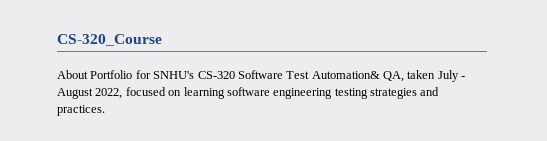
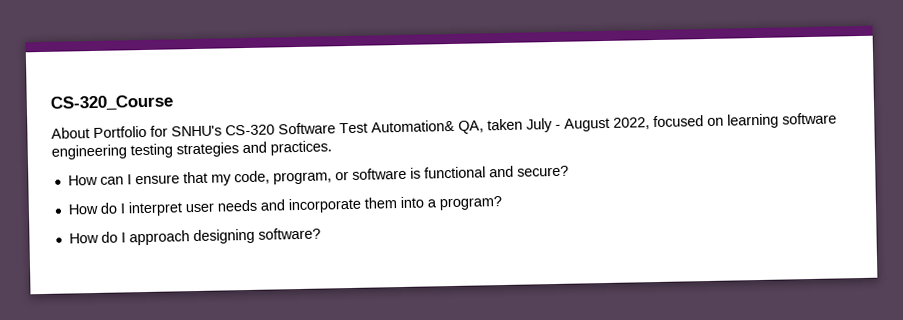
+ How can I ensure that my code, program, or software is functional and secure?
+ How do I interpret user needs and incorporate them into a program?
+ How do I approach designing software?

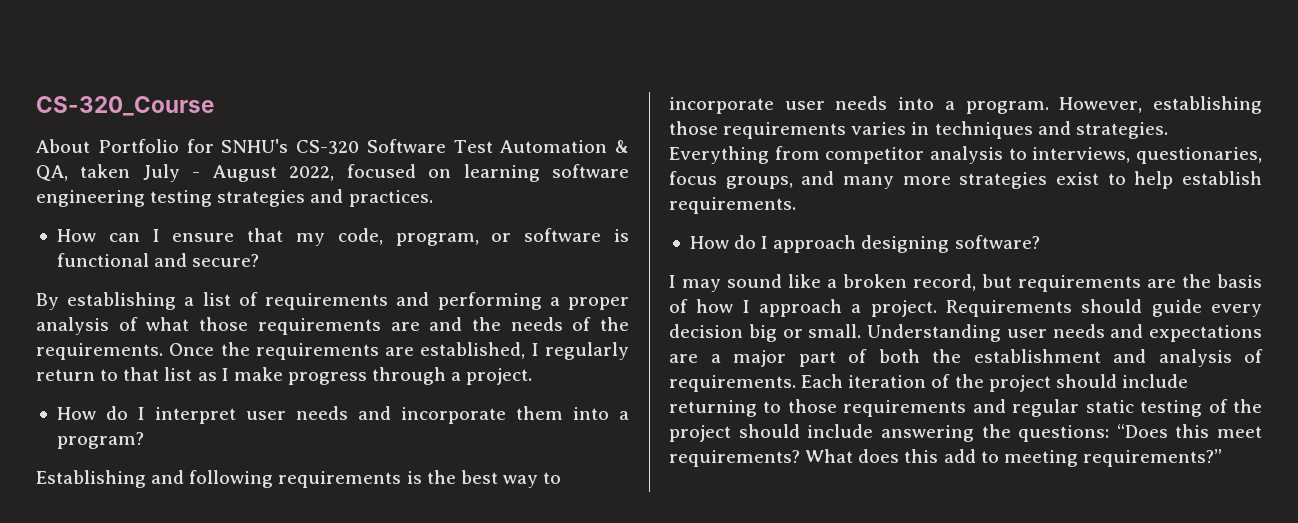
- About Portfolio for SNHU's CS-320 Software Test Automation& QA, taken July - August 2022, focused on learning software engineering testing strategies and practices.
+ About Portfolio for SNHU's CS-320 Software Test Automation & QA, taken July - August 2022, focused on learning software engineering testing strategies and practices.
+ By establishing a list of requirements and performing a proper analysis of what those requirements are and the needs of the requirements. Once the requirements are established, I regularly return to that list as I make progress through a project.
+ Establishing and following requirements is the best way to incorporate user needs into a program. However, establishing those requirements varies in techniques and strategies. Everything from competitor analysis to interviews, questionaries, focus groups, and many more strategies exist to help establish requirements.
+ I may sound like a broken record, but requirements are the basis of how I approach a project. Requirements should guide every decision big or small. Understanding user needs and expectations are a major part of both the establishment and analysis of requirements. Each iteration of the project should include returning to those requirements and regular static testing of the project should include answering the questions: “Does this meet requirements? What does this add to meeting requirements?”

